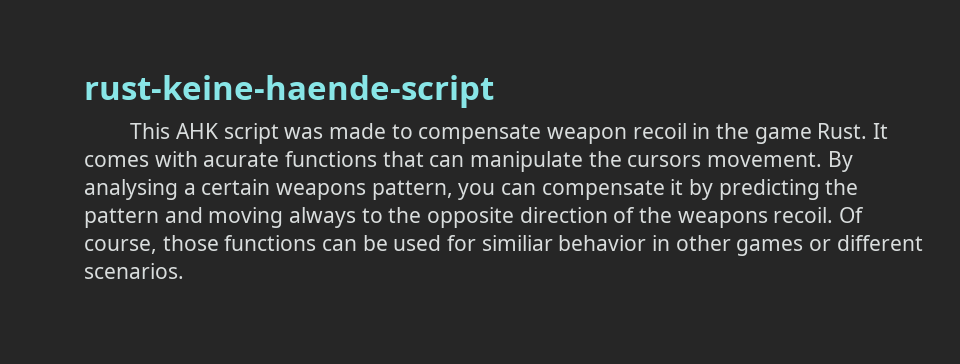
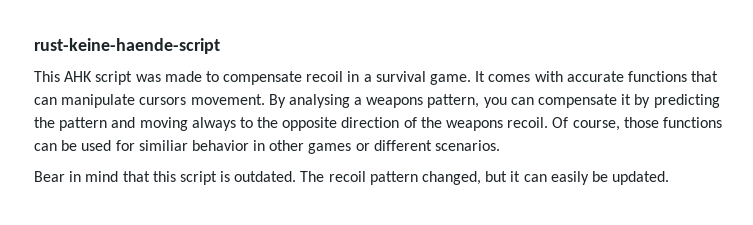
- This AHK script was made to compensate weapon recoil in the game Rust.
+ This AHK script was made to compensate recoil in a survival game.
- It comes with acurate functions that can manipulate the cursors movement.
+ It comes with accurate functions that can manipulate cursors movement.
- By analysing a certain weapons pattern, you can compensate it by predicting the pattern and moving always to the opposite direction of the weapons recoil.
+ By analysing a weapons pattern, you can compensate it by predicting the pattern and moving always to the opposite direction of the weapons recoil.
+ Bear in mind that this script is outdated. The recoil pattern changed, but it can easily be updated.

